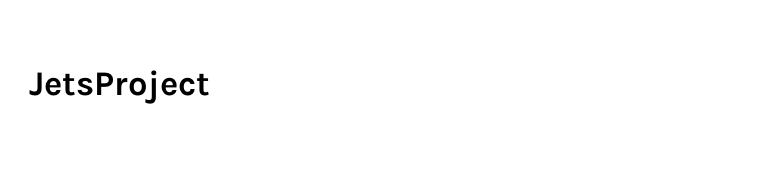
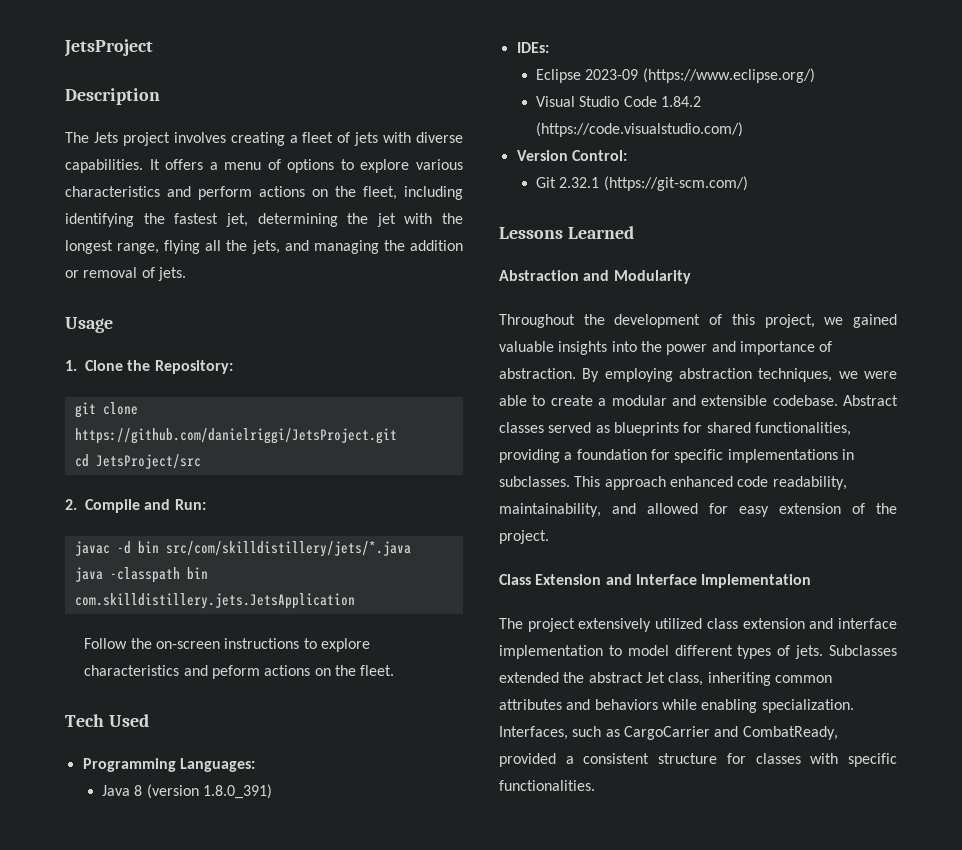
+ Description
+ The Jets project involves creating a fleet of jets with diverse capabilities. It offers a menu of options to explore various characteristics and perform actions on the fleet, including identifying the fastest jet, determining the jet with the longest range, flying all the jets, and managing the addition or removal of jets.
+ Usage
+ 1. Clone the Repository:
+ git clone https://github.com/danielriggi/JetsProject.git
+ cd JetsProject/src
+ 2. Compile and Run:
+ javac -d bin src/com/skilldistillery/jets/*.java
+ java -classpath bin com.skilldistillery.jets.JetsApplication
+ Follow the on-screen instructions to explore characteristics and peform actions on the fleet.
+ Tech Used
+ Programming Languages:
+ Java 8 (version 1.8.0_391)
+ IDEs:
+ Eclipse 2023-09 (https://www.eclipse.org/)
+ Visual Studio Code 1.84.2 (https://code.visualstudio.com/)
+ Version Control:
+ Git 2.32.1 (https://git-scm.com/)
+ Lessons Learned
+ Abstraction and Modularity
+ Throughout the development of this project, we gained valuable insights into the power and importance of abstraction. By employing abstraction techniques, we were able to create a modular and extensible codebase. Abstract classes served as blueprints for shared functionalities, providing a foundation for specific implementations in subclasses. This approach enhanced code readability, maintainability, and allowed for easy extension of the project.
+ Class Extension and Interface Implementation
+ The project extensively utilized class extension and interface implementation to model different types of jets. Subclasses extended the abstract Jet class, inheriting common attributes and behaviors while enabling specialization. Interfaces, such as CargoCarrier and CombatReady, provided a consistent structure for classes with specific functionalities.

